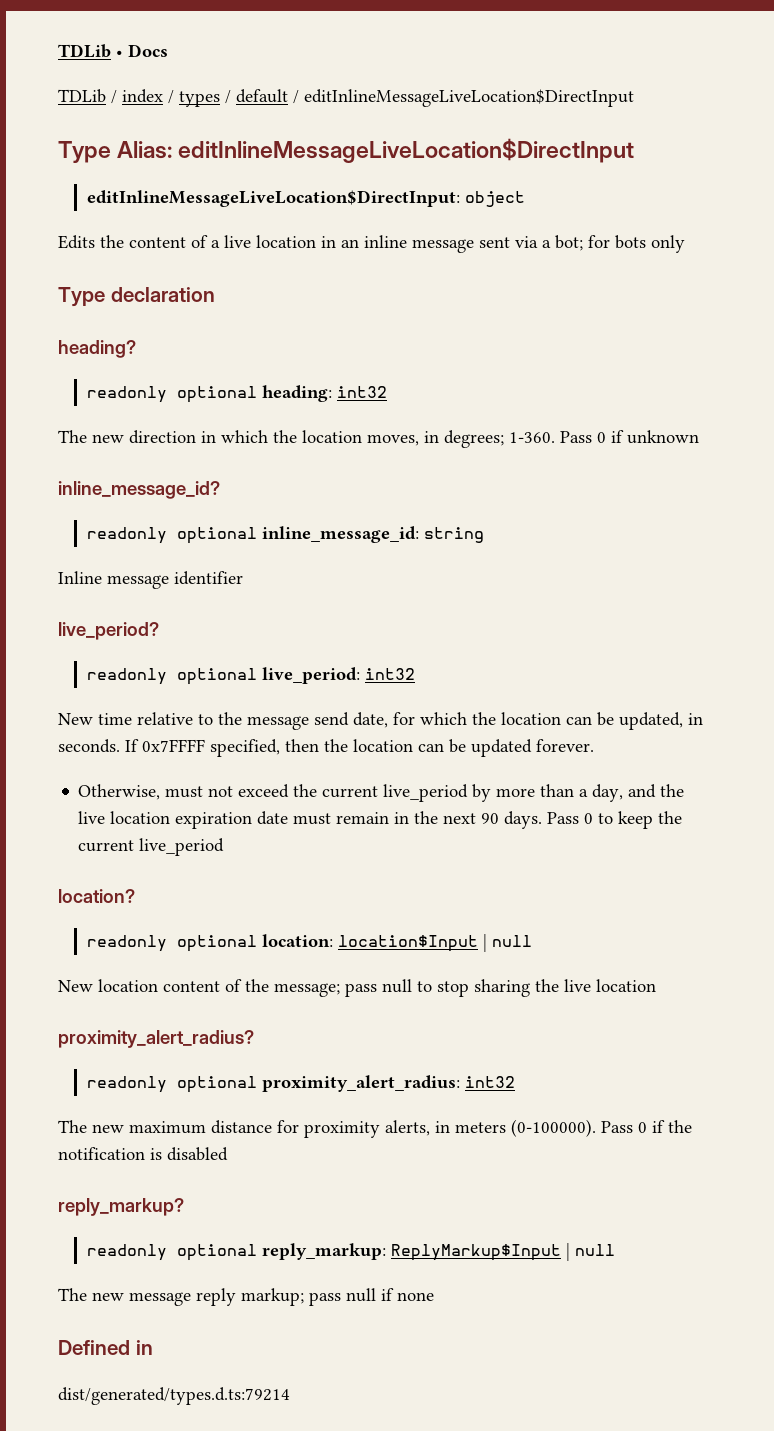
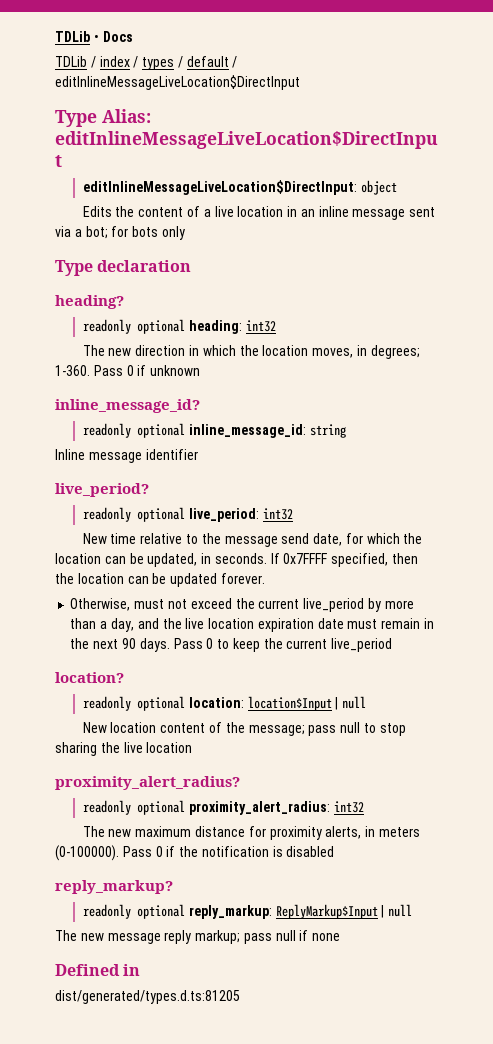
- dist/generated/types.d.ts:79214
+ dist/generated/types.d.ts:81205

